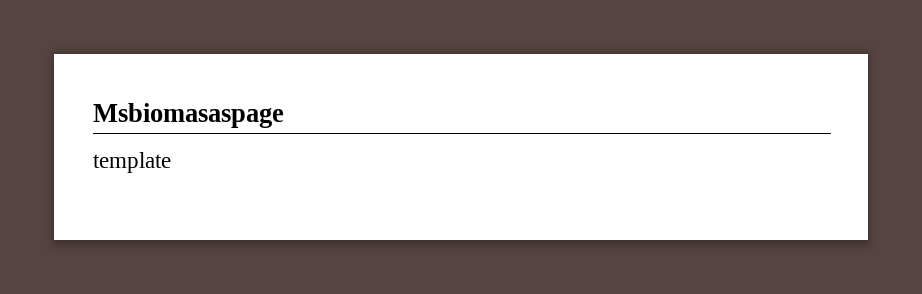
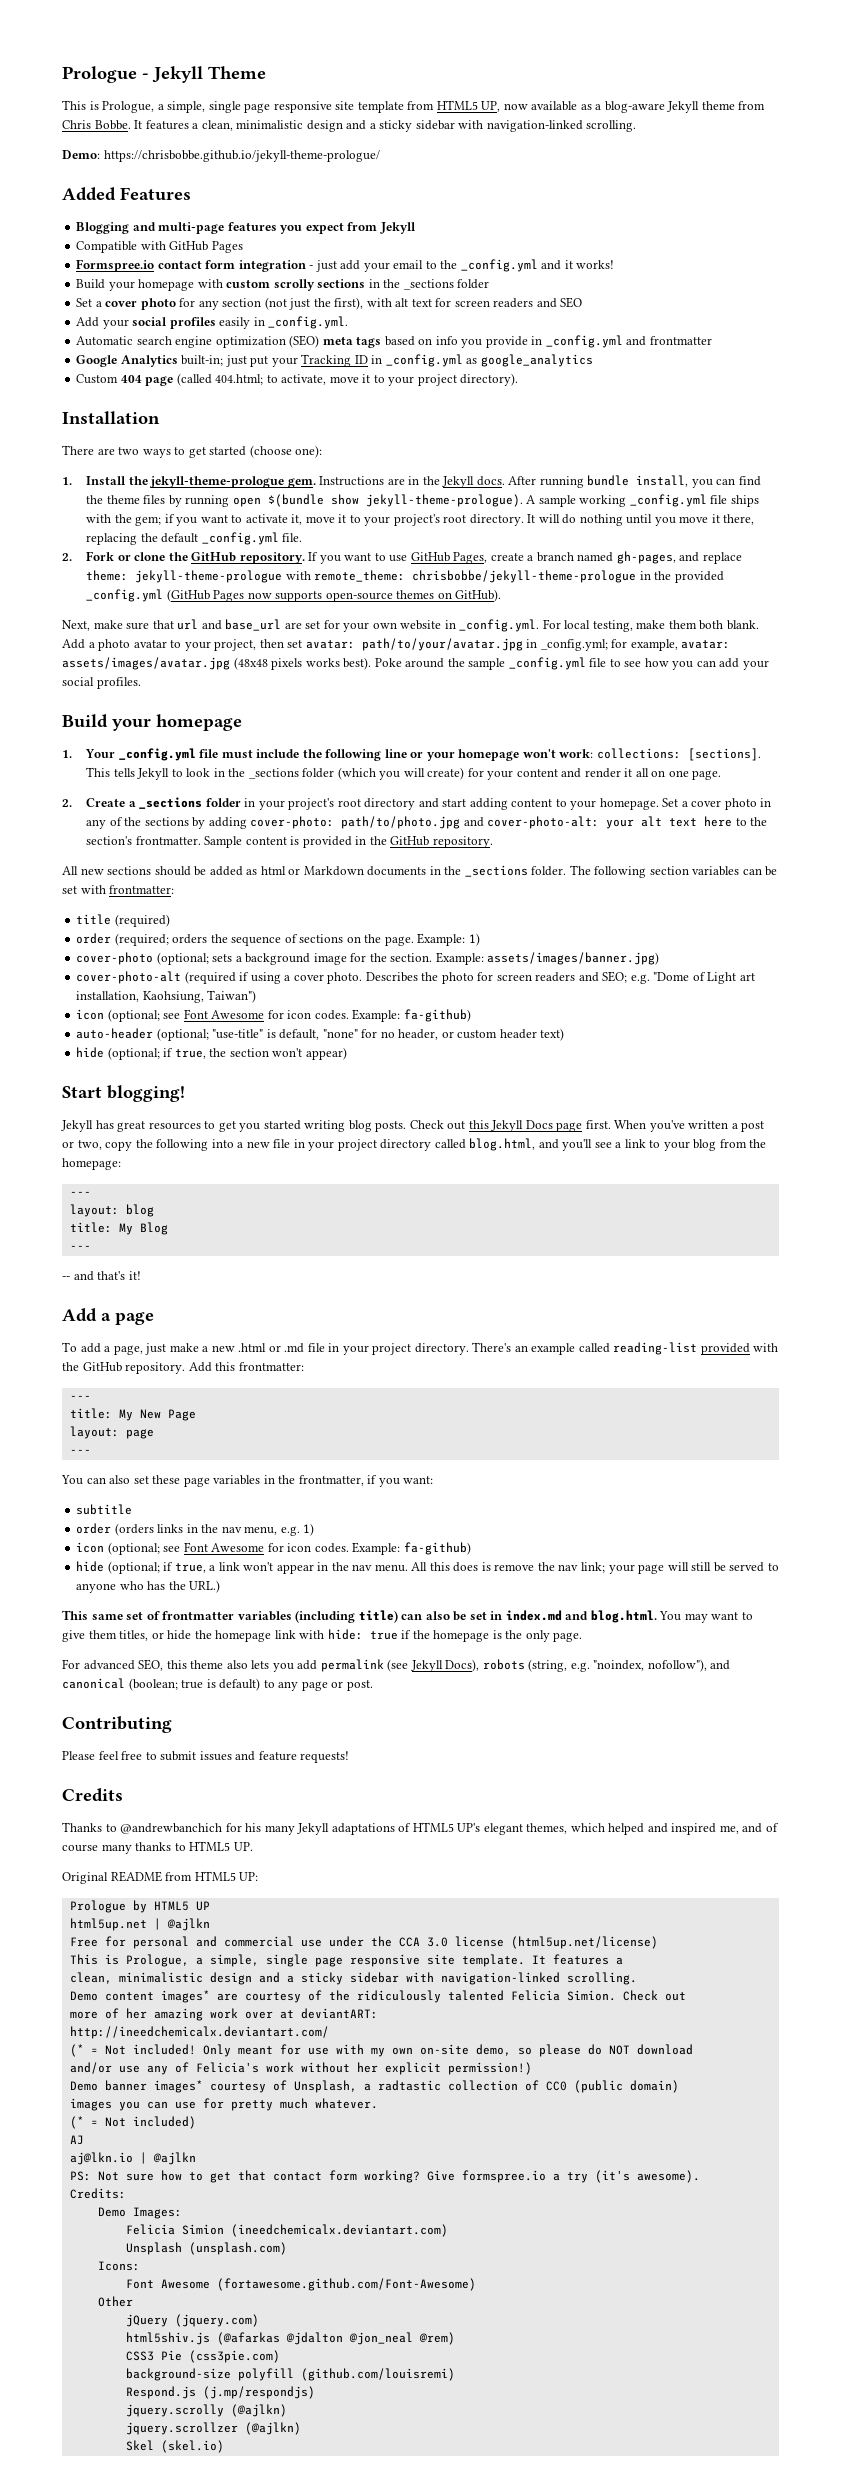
- Msbiomasaspage
- template
+ Prologue - Jekyll Theme
+ This is Prologue, a simple, single page responsive site template from HTML5 UP, now available as a blog-aware Jekyll theme from Chris Bobbe. It features a clean, minimalistic design and a sticky sidebar with navigation-linked scrolling.
+ Demo: https://chrisbobbe.github.io/jekyll-theme-prologue/
+ Added Features
+ Blogging and multi-page features you expect from Jekyll
+ Compatible with GitHub Pages
+ Formspree.io contact form integration - just add your email to the _config.yml and it works!
+ Build your homepage with custom scrolly sections in the _sections folder
+ Set a cover photo for any section (not just the first), with alt text for screen readers and SEO
+ Add your social profiles easily in _config.yml.
+ Automatic search engine optimization (SEO) meta tags based on info you provide in _config.yml and frontmatter
+ Google Analytics built-in; just put your Tracking ID in _config.yml as google_analytics
+ Custom 404 page (called 404.html; to activate, move it to your project directory).
+ Installation
+ There are two ways to get started (choose one):
+ 1. Install the jekyll-theme-prologue gem. Instructions are in the Jekyll docs. After running bundle install, you can find the theme files by running open $(bundle show jekyll-theme-prologue). A sample working _config.yml file ships with the gem; if you want to activate it, move it to your project's root directory. It will do nothing until you move it there, replacing the default _config.yml file.
+ 2. Fork or clone the GitHub repository. If you want to use GitHub Pages, create a branch named gh-pages, and replace theme: jekyll-theme-prologue with remote_theme: chrisbobbe/jekyll-theme-prologue in the provided _config.yml (GitHub Pages now supports open-source themes on GitHub).
+ Next, make sure that url and base_url are set for your own website in _config.yml. For local testing, make them both blank. Add a photo avatar to your project, then set avatar: path/to/your/avatar.jpg in _config.yml; for example, avatar: assets/images/avatar.jpg (48x48 pixels works best). Poke around the sample _config.yml file to see how you can add your social profiles.
+ Build your homepage
+ 1. Your _config.yml file must include the following line or your homepage won't work: collections: [sections]. This tells Jekyll to look in the _sections folder (which you will create) for your content and render it all on one page.
+ 2. Create a _sections folder in your project's root directory and start adding content to your homepage. Set a cover photo in any of the sections by adding cover-photo: path/to/photo.jpg and cover-photo-alt: your alt text here to the section's frontmatter. Sample content is provided in the GitHub repository.
+ All new sections should be added as html or Markdown documents in the _sections folder. The following section variables can be set with frontmatter:
+ title (required)
+ order (required; orders the sequence of sections on the page. Example: 1)
+ cover-photo (optional; sets a background image for the section. Example: assets/images/banner.jpg)
+ cover-photo-alt (required if using a cover photo. Describes the photo for screen readers and SEO; e.g. "Dome of Light art installation, Kaohsiung, Taiwan")
+ icon (optional; see Font Awesome for icon codes. Example: fa-github)
+ auto-header (optional; "use-title" is default, "none" for no header, or custom header text)
+ hide (optional; if true, the section won't appear)
+ Start blogging!
+ Jekyll has great resources to get you started writing blog posts. Check out this Jekyll Docs page first. When you've written a post or two, copy the following into a new file in your project directory called blog.html, and you'll see a link to your blog from the homepage:
+ ---
+ layout: blog
+ title: My Blog
+ ---
+ -- and that's it!
+ Add a page
+ To add a page, just make a new .html or .md file in your project directory. There's an example called reading-list provided with the GitHub repository. Add this frontmatter:
+ ---
+ title: My New Page
+ layout: page
+ ---
+ You can also set these page variables in the frontmatter, if you want:
+ subtitle
+ order (orders links in the nav menu, e.g. 1)
+ icon (optional; see Font Awesome for icon codes. Example: fa-github)
+ hide (optional; if true, a link won't appear in the nav menu. All this does is remove the nav link; your page will still be served to anyone who has the URL.)
+ This same set of frontmatter variables (including title) can also be set in index.md and blog.html. You may want to give them titles, or hide the homepage link with hide: true if the homepage is the only page.
+ For advanced SEO, this theme also lets you add permalink (see Jekyll Docs), robots (string, e.g. "noindex, nofollow"), and canonical (boolean; true is default) to any page or post.
+ Contributing
+ Please feel free to submit issues and feature requests!
+ Credits
+ Thanks to @andrewbanchich for his many Jekyll adaptations of HTML5 UP's elegant themes, which helped and inspired me, and of course many thanks to HTML5 UP.
+ Original README from HTML5 UP:
+ Prologue by HTML5 UP
+ html5up.net | @ajlkn
+ Free for personal and commercial use under the CCA 3.0 license (html5up.net/license)
+ This is Prologue, a simple, single page responsive site template. It features a
+ clean, minimalistic design and a sticky sidebar with navigation-linked scrolling.
+ Demo content images* are courtesy of the ridiculously talented Felicia Simion. Check out
+ more of her amazing work over at deviantART:
+ http://ineedchemicalx.deviantart.com/
+ (* = Not included! Only meant for use with my own on-site demo, so please do NOT download
+ and/or use any of Felicia's work without her explicit permission!)
+ Demo banner images* courtesy of Unsplash, a radtastic collection of CC0 (public domain)
+ images you can use for pretty much whatever.
+ (* = Not included)
+ AJ
+ aj@lkn.io | @ajlkn
+ PS: Not sure how to get that contact form working? Give formspree.io a try (it's awesome).
+ Credits:
+ Demo Images:
+ Felicia Simion (ineedchemicalx.deviantart.com)
+ Unsplash (unsplash.com)
+ Icons:
+ Font Awesome (fortawesome.github.com/Font-Awesome)
+ Other
+ jQuery (jquery.com)
+ html5shiv.js (@afarkas @jdalton @jon_neal @rem)
+ CSS3 Pie (css3pie.com)
+ background-size polyfill (github.com/louisremi)
+ Respond.js (j.mp/respondjs)
+ jquery.scrolly (@ajlkn)
+ jquery.scrollzer (@ajlkn)
+ Skel (skel.io)

